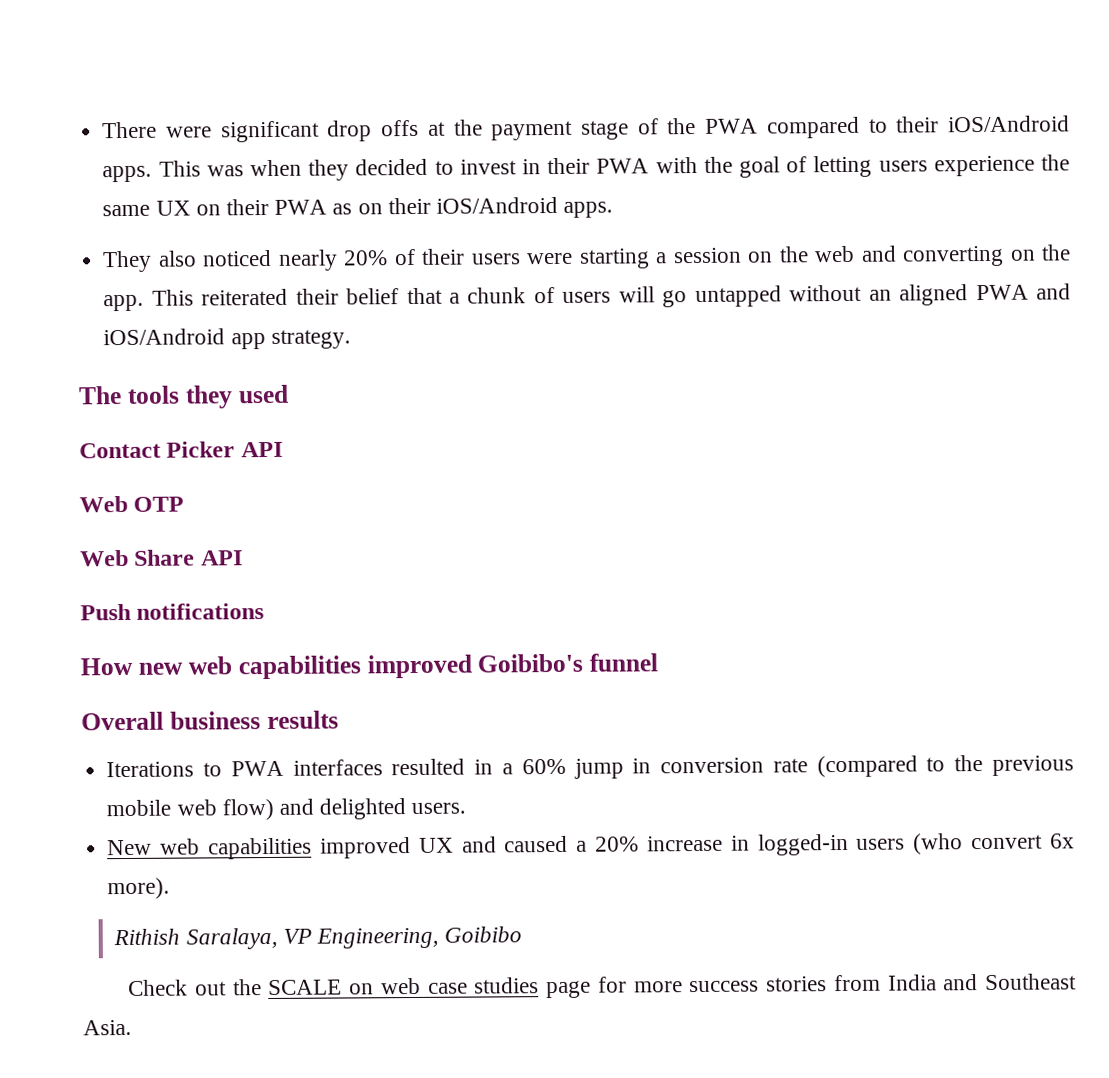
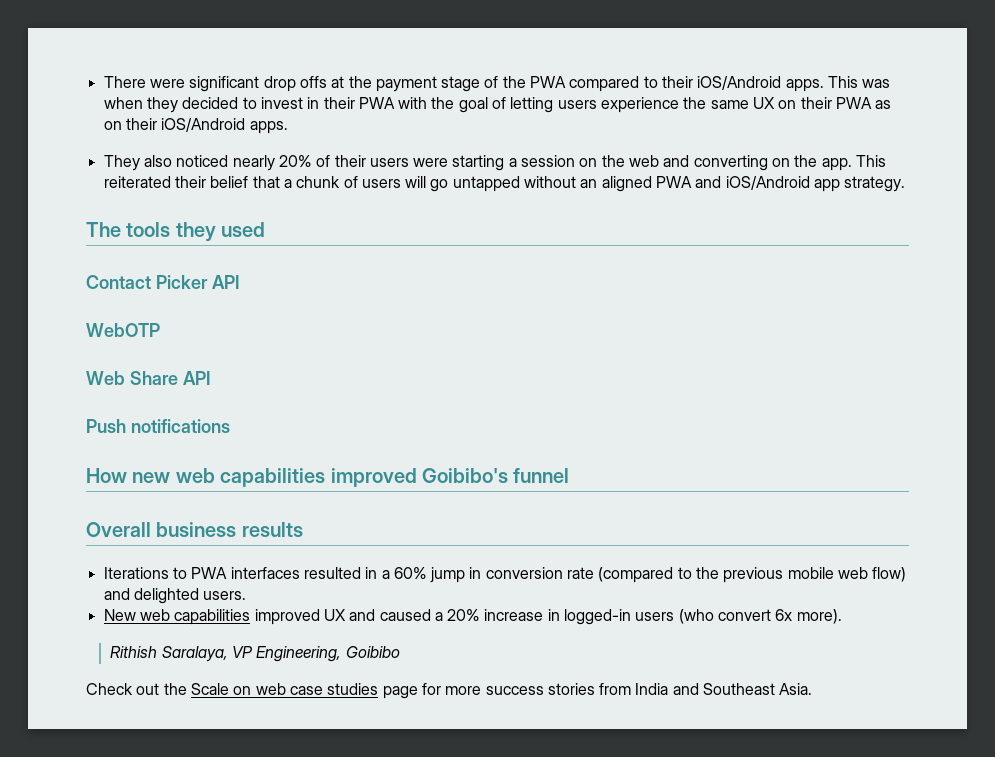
- Web OTP
+ WebOTP
- Check out the SCALE on web case studies page for more success stories from India and Southeast Asia.
+ Check out the Scale on web case studies page for more success stories from India and Southeast Asia.

